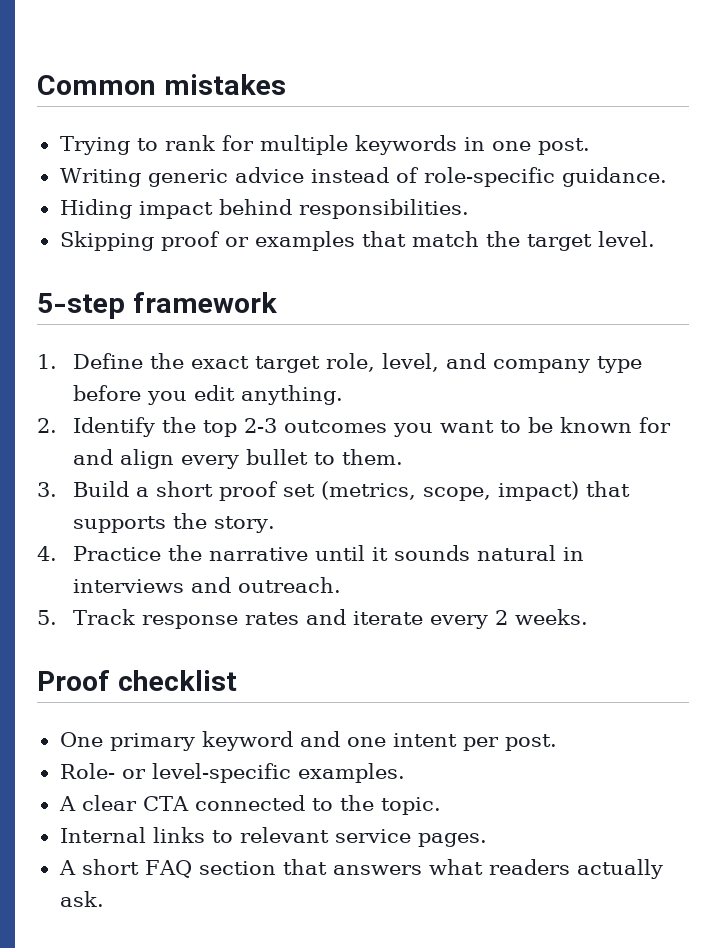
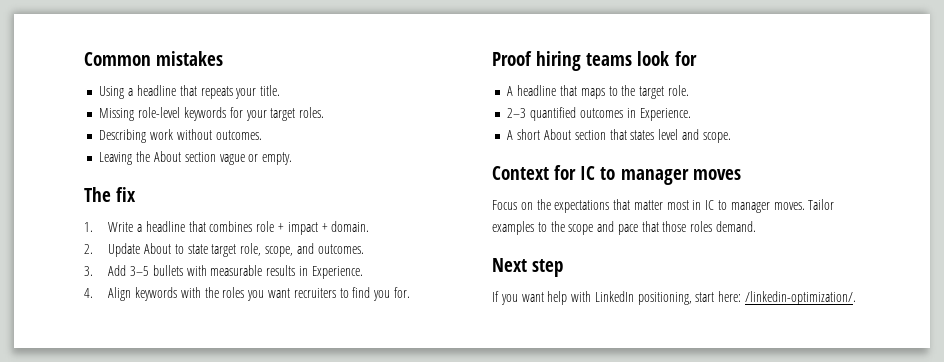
- Trying to rank for multiple keywords in one post.
- Writing generic advice instead of role-specific guidance.
- Hiding impact behind responsibilities.
- Skipping proof or examples that match the target level.
- 5-step framework
- 1. Define the exact target role, level, and company type before you edit anything.
- 2. Identify the top 2-3 outcomes you want to be known for and align every bullet to them.
- 3. Build a short proof set (metrics, scope, impact) that supports the story.
- 4. Practice the narrative until it sounds natural in interviews and outreach.
- 5. Track response rates and iterate every 2 weeks.
- Proof checklist
- One primary keyword and one intent per post.
- Role- or level-specific examples.
- A clear CTA connected to the topic.
- Internal links to relevant service pages.
+ Using a headline that repeats your title.
+ Missing role-level keywords for your target roles.
+ Describing work without outcomes.
+ Leaving the About section vague or empty.
+ The fix
+ 1. Write a headline that combines role + impact + domain.
+ 2. Update About to state target role, scope, and outcomes.
+ 3. Add 3–5 bullets with measurable results in Experience.
+ 4. Align keywords with the roles you want recruiters to find you for.
+ Proof hiring teams look for
+ A headline that maps to the target role.
+ 2–3 quantified outcomes in Experience.
- A short FAQ section that answers what readers actually ask.
+ A short About section that states level and scope.
+ Context for IC to manager moves
+ Focus on the expectations that matter most in IC to manager moves. Tailor examples to the scope and pace that those roles demand.
+ Next step
+ If you want help with LinkedIn positioning, start here: /linkedin-optimization/.

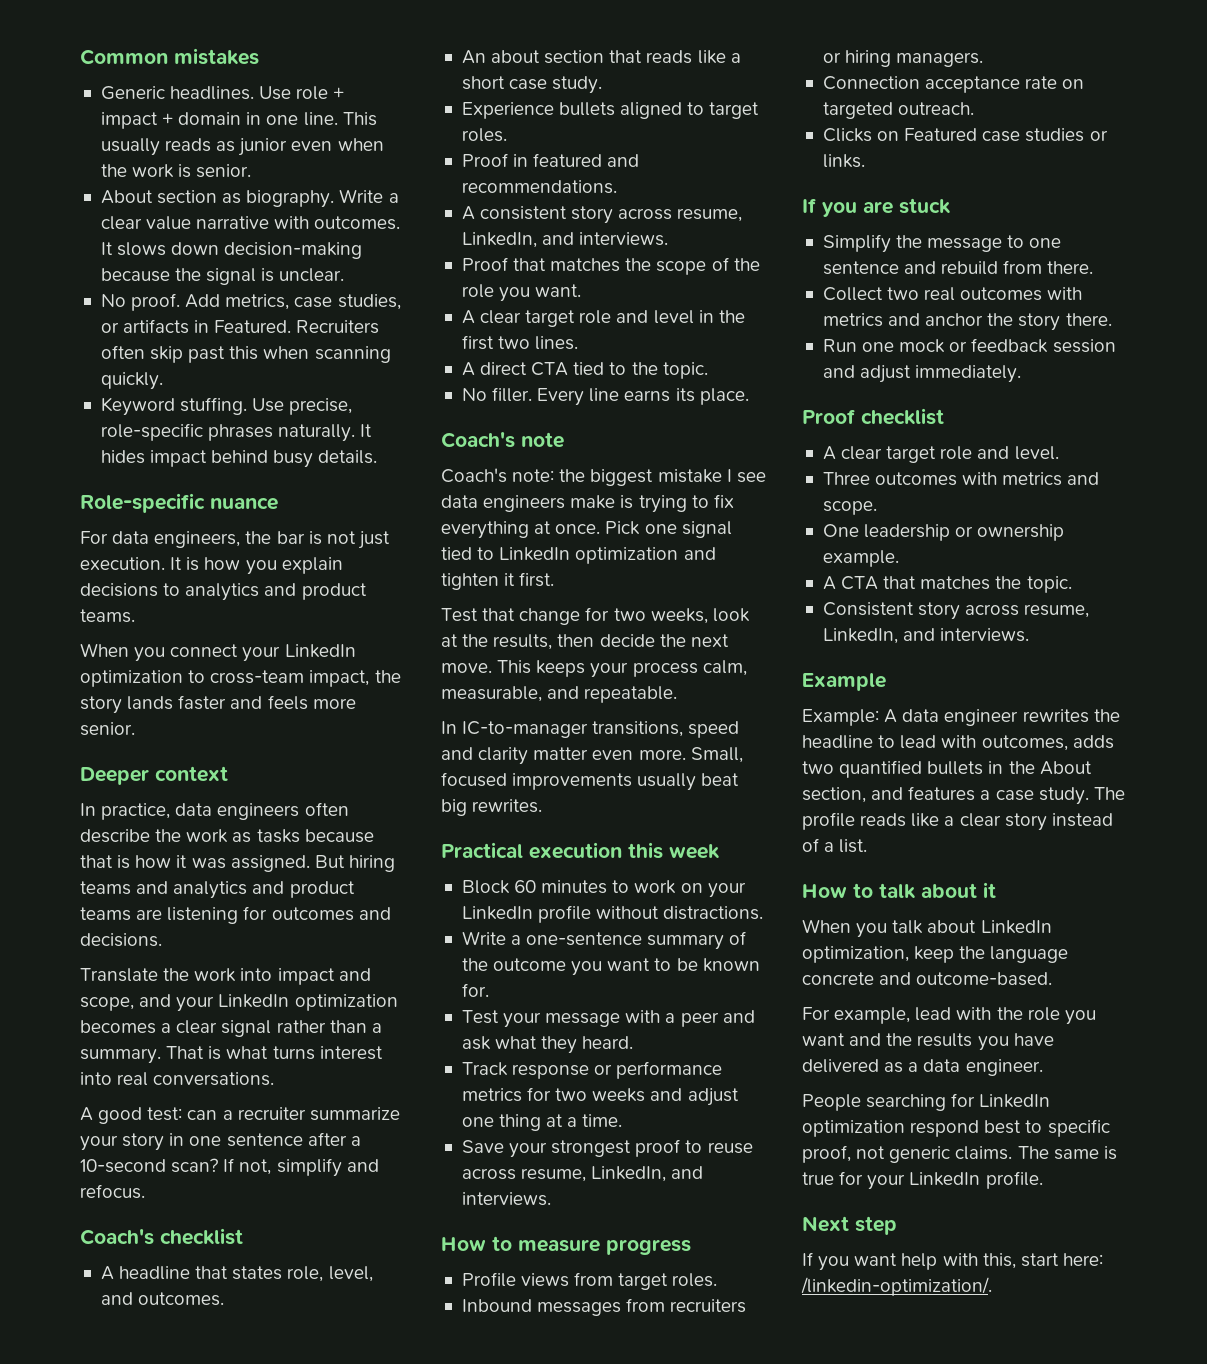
- Using a headline that repeats your title.
- Missing role-level keywords for your target roles.
- Describing work without outcomes.
- Leaving the About section vague or empty.
- The fix
- 1. Write a headline that combines role + impact + domain.
- 2. Update About to state target role, scope, and outcomes.
- 3. Add 3–5 bullets with measurable results in Experience.
- 4. Align keywords with the roles you want recruiters to find you for.
- Proof hiring teams look for
- A headline that maps to the target role.
- 2–3 quantified outcomes in Experience.
- A short About section that states level and scope.
- Context for IC to manager moves
- Focus on the expectations that matter most in IC to manager moves. Tailor examples to the scope and pace that those roles demand.
+ Generic headlines. Use role + impact + domain in one line. This usually reads as junior even when the work is senior.
+ About section as biography. Write a clear value narrative with outcomes. It slows down decision-making because the signal is unclear.
+ No proof. Add metrics, case studies, or artifacts in Featured. Recruiters often skip past this when scanning quickly.
+ Keyword stuffing. Use precise, role-specific phrases naturally. It hides impact behind busy details.
+ Role-specific nuance
+ For data engineers, the bar is not just execution. It is how you explain decisions to analytics and product teams.
+ When you connect your LinkedIn optimization to cross-team impact, the story lands faster and feels more senior.
+ Deeper context
+ In practice, data engineers often describe the work as tasks because that is how it was assigned. But hiring teams and analytics and product teams are listening for outcomes and decisions.
+ Translate the work into impact and scope, and your LinkedIn optimization becomes a clear signal rather than a summary. That is what turns interest into real conversations.
+ A good test: can a recruiter summarize your story in one sentence after a 10-second scan? If not, simplify and refocus.
+ Coach's checklist
+ A headline that states role, level, and outcomes.
+ An about section that reads like a short case study.
+ Experience bullets aligned to target roles.
+ Proof in featured and recommendations.
+ A consistent story across resume, LinkedIn, and interviews.
+ Proof that matches the scope of the role you want.
+ A clear target role and level in the first two lines.
+ A direct CTA tied to the topic.
+ No filler. Every line earns its place.
+ Coach's note
+ Coach's note: the biggest mistake I see data engineers make is trying to fix everything at once. Pick one signal tied to LinkedIn optimization and tighten it first.
+ Test that change for two weeks, look at the results, then decide the next move. This keeps your process calm, measurable, and repeatable.
+ In IC-to-manager transitions, speed and clarity matter even more. Small, focused improvements usually beat big rewrites.
+ Practical execution this week
+ Block 60 minutes to work on your LinkedIn profile without distractions.
+ Write a one-sentence summary of the outcome you want to be known for.
+ Test your message with a peer and ask what they heard.
+ Track response or performance metrics for two weeks and adjust one thing at a time.
+ Save your strongest proof to reuse across resume, LinkedIn, and interviews.
+ How to measure progress
+ Profile views from target roles.
+ Inbound messages from recruiters or hiring managers.
+ Connection acceptance rate on targeted outreach.
+ Clicks on Featured case studies or links.
+ If you are stuck
+ Simplify the message to one sentence and rebuild from there.
+ Collect two real outcomes with metrics and anchor the story there.
+ Run one mock or feedback session and adjust immediately.
+ Proof checklist
+ A clear target role and level.
+ Three outcomes with metrics and scope.
+ One leadership or ownership example.
+ A CTA that matches the topic.
+ Consistent story across resume, LinkedIn, and interviews.
+ Example
+ Example: A data engineer rewrites the headline to lead with outcomes, adds two quantified bullets in the About section, and features a case study. The profile reads like a clear story instead of a list.
+ How to talk about it
+ When you talk about LinkedIn optimization, keep the language concrete and outcome-based.
+ For example, lead with the role you want and the results you have delivered as a data engineer.
+ People searching for LinkedIn optimization respond best to specific proof, not generic claims. The same is true for your LinkedIn profile.
- If you want help with LinkedIn positioning, start here: /linkedin-optimization/.
+ If you want help with this, start here: /linkedin-optimization/.

